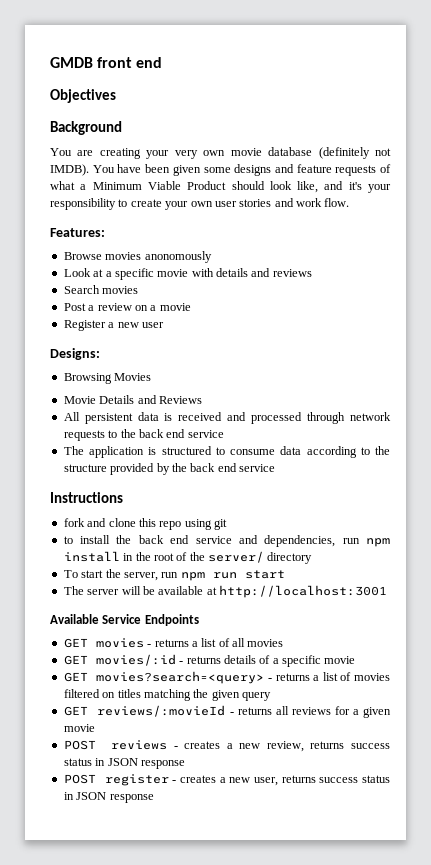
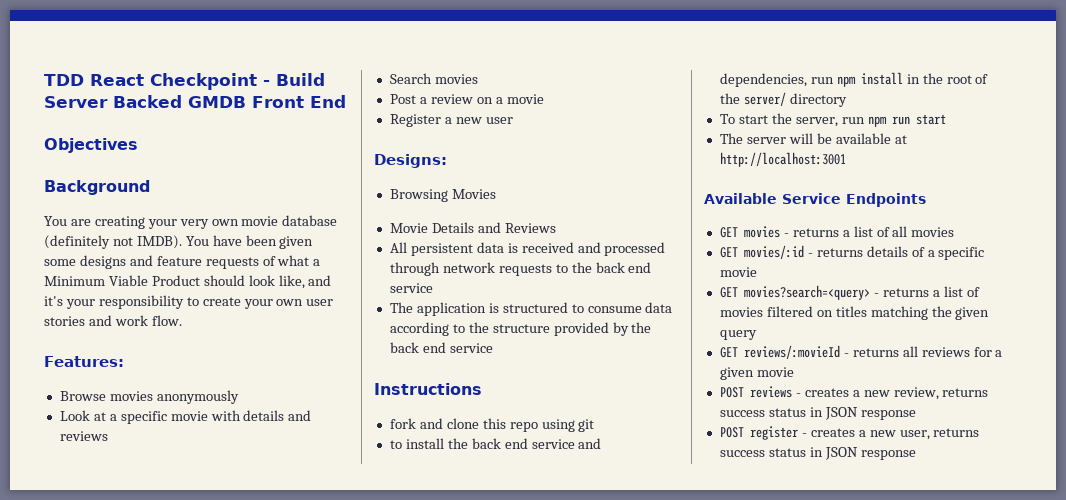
- GMDB front end
+ TDD React Checkpoint - Build Server Backed GMDB Front End
- Browse movies anonomously
+ Browse movies anonymously

